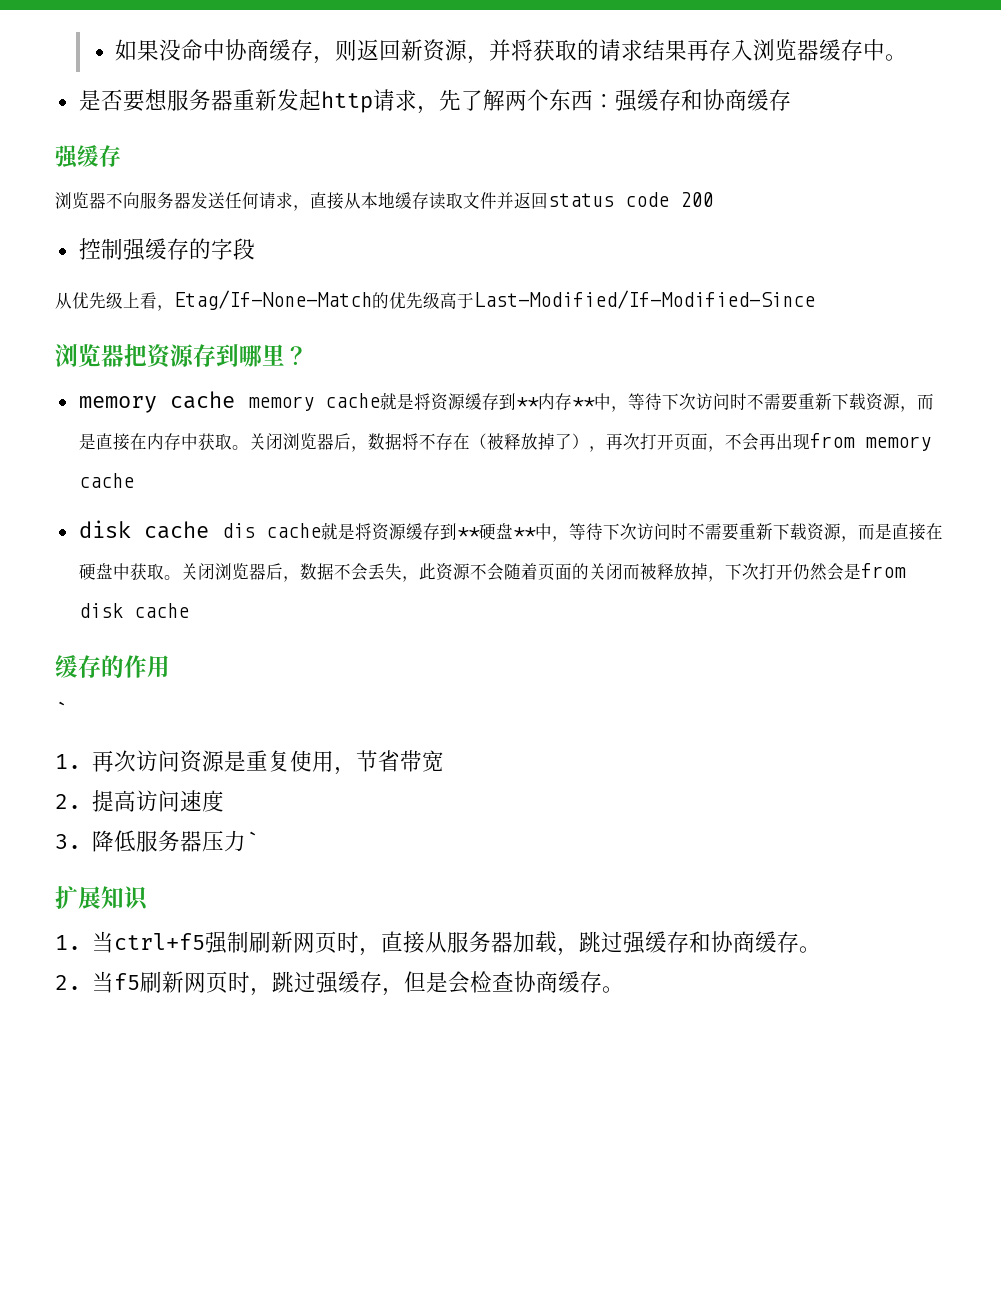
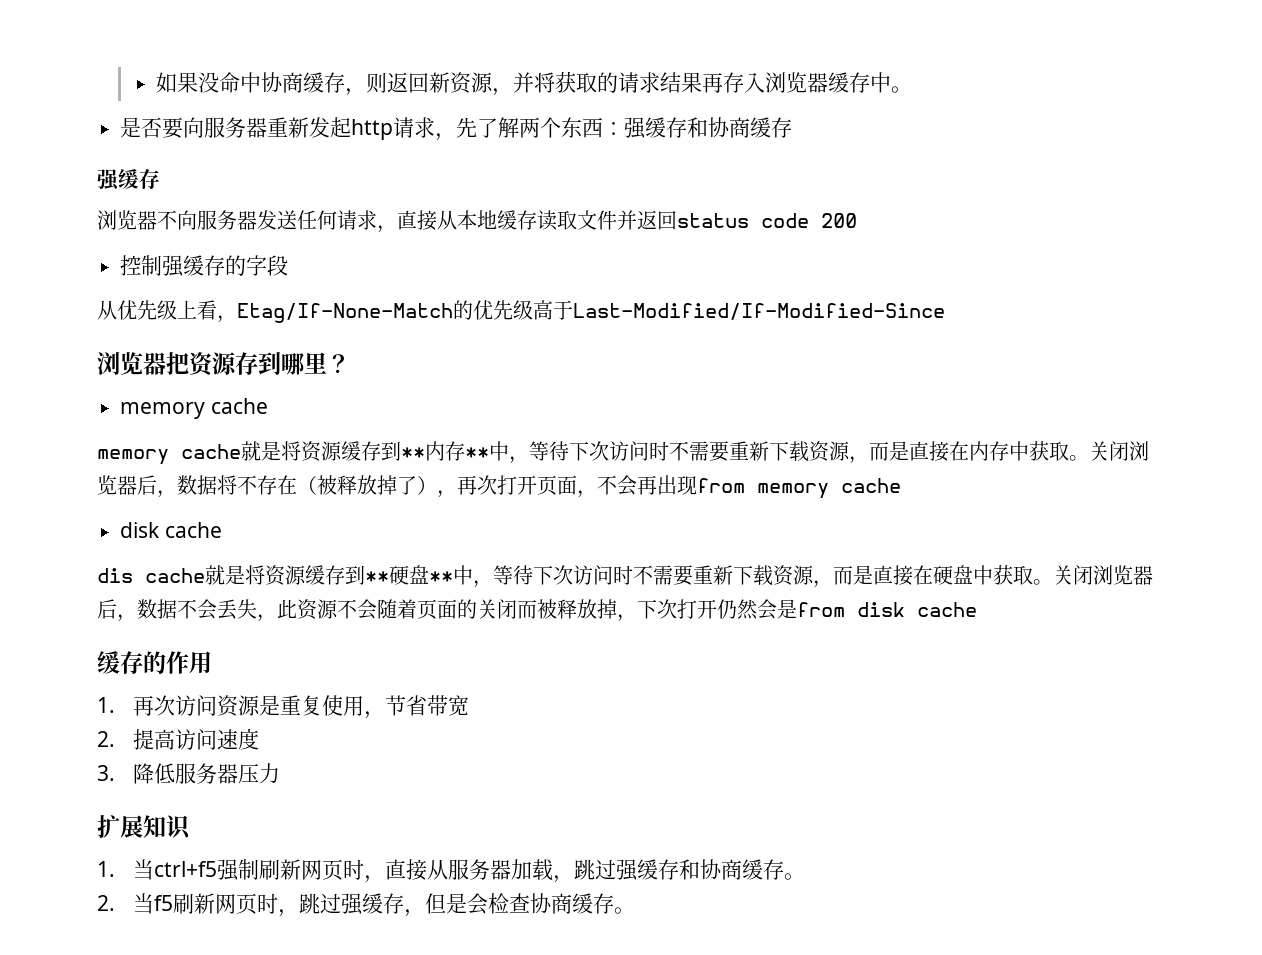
- 是否要想服务器重新发起http请求，先了解两个东西：强缓存和协商缓存
+ 是否要向服务器重新发起http请求，先了解两个东西：强缓存和协商缓存
  浏览器把资源存到哪里？
- memory cache memory cache就是将资源缓存到**内存**中，等待下次访问时不需要重新下载资源，而是直接在内存中获取。
+ memory cache
+ memory cache就是将资源缓存到**内存**中，等待下次访问时不需要重新下载资源，而是直接在内存中获取。
  关闭浏览器后，数据将不存在（被释放掉了），再次打开页面，不会再出现from memory cache
- disk cache dis cache就是将资源缓存到**硬盘**中，等待下次访问时不需要重新下载资源，而是直接在硬盘中获取。
+ disk cache
+ dis cache就是将资源缓存到**硬盘**中，等待下次访问时不需要重新下载资源，而是直接在硬盘中获取。
  缓存的作用
- `
- 3.降低服务器压力`
+ 3.降低服务器压力

